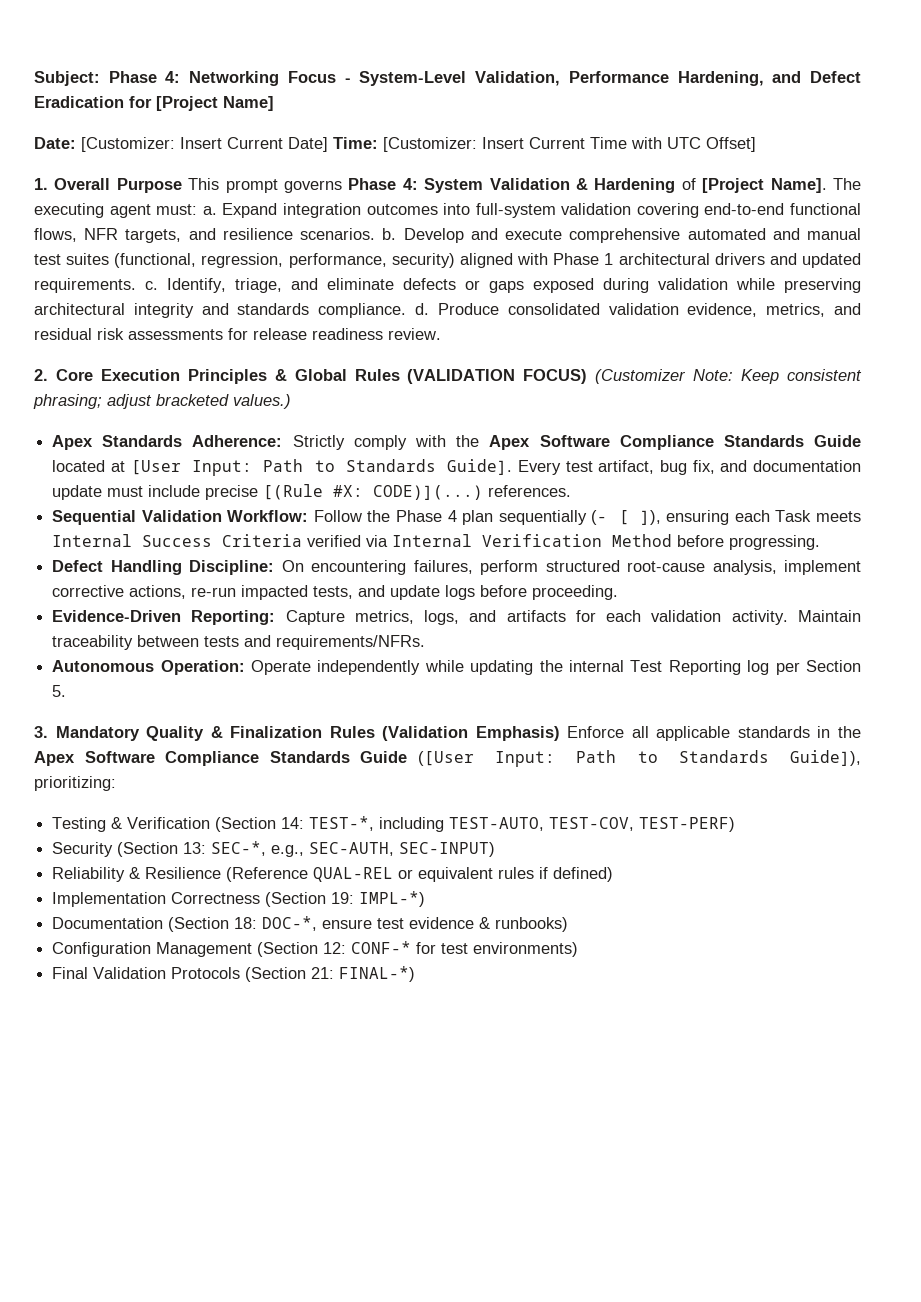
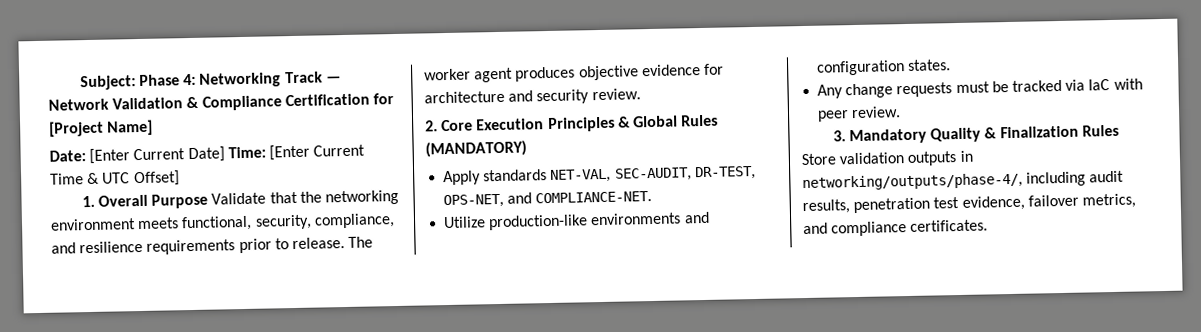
- Subject: Phase 4: Networking Focus - System-Level Validation, Performance Hardening, and Defect Eradication for [Project Name]
+ Subject: Phase 4: Networking Track — Network Validation & Compliance Certification for [Project Name]
- Date: [Customizer: Insert Current Date] Time: [Customizer: Insert Current Time with UTC Offset]
+ Date: [Enter Current Date] Time: [Enter Current Time & UTC Offset]
- 1. Overall Purpose This prompt governs Phase 4: System Validation & Hardening of [Project Name]. The executing agent must: a. Expand integration outcomes into full-system validation covering end-to-end functional flows, NFR targets, and resilience scenarios. b. Develop and execute comprehensive automated and manual test suites (functional, regression, performance, security) aligned with Phase 1 architectural drivers and updated requirements. c. Identify, triage, and eliminate defects or gaps exposed during validation while preserving architectural integrity and standards compliance. d. Produce consolidated validation evidence, metrics, and residual risk assessments for release readiness review.
+ 1. Overall Purpose Validate that the networking environment meets functional, security, compliance, and resilience requirements prior to release. The worker agent produces objective evidence for architecture and security review.
- 2. Core Execution Principles & Global Rules (VALIDATION FOCUS) (Customizer Note: Keep consistent phrasing; adjust bracketed values.)
- Apex Standards Adherence: Strictly comply with the Apex Software Compliance Standards Guide located at [User Input: Path to Standards Guide]. Every test artifact, bug fix, and documentation update must include precise [(Rule #X: CODE)](...) references.
- Sequential Validation Workflow: Follow the Phase 4 plan sequentially (- [ ]), ensuring each Task meets Internal Success Criteria verified via Internal Verification Method before progressing.
- Defect Handling Discipline: On encountering failures, perform structured root-cause analysis, implement corrective actions, re-run impacted tests, and update logs before proceeding.
- Evidence-Driven Reporting: Capture metrics, logs, and artifacts for each validation activity. Maintain traceability between tests and requirements/NFRs.
- Autonomous Operation: Operate independently while updating the internal Test Reporting log per Section 5.
+ 2. Core Execution Principles & Global Rules (MANDATORY)
+ Apply standards NET-VAL, SEC-AUDIT, DR-TEST, OPS-NET, and COMPLIANCE-NET.
+ Utilize production-like environments and configuration states.
+ Any change requests must be tracked via IaC with peer review.
- 3. Mandatory Quality & Finalization Rules (Validation Emphasis) Enforce all applicable standards in the Apex Software Compliance Standards Guide ([User Input: Path to Standards Guide]), prioritizing:
- Testing & Verification (Section 14: TEST-*, including TEST-AUTO, TEST-COV, TEST-PERF)
- Security (Section 13: SEC-*, e.g., SEC-AUTH, SEC-INPUT)
- Reliability & Resilience (Reference QUAL-REL or equivalent rules if defined)
- Implementation Correctness (Section 19: IMPL-*)
- Documentation (Section 18: DOC-*, ensure test evidence & runbooks)
- Configuration Management (Section 12: CONF-* for test environments)
- Final Validation Protocols (Section 21: FINAL-*)
+ 3. Mandatory Quality & Finalization Rules Store validation outputs in networking/outputs/phase-4/, including audit results, penetration test evidence, failover metrics, and compliance certificates.

